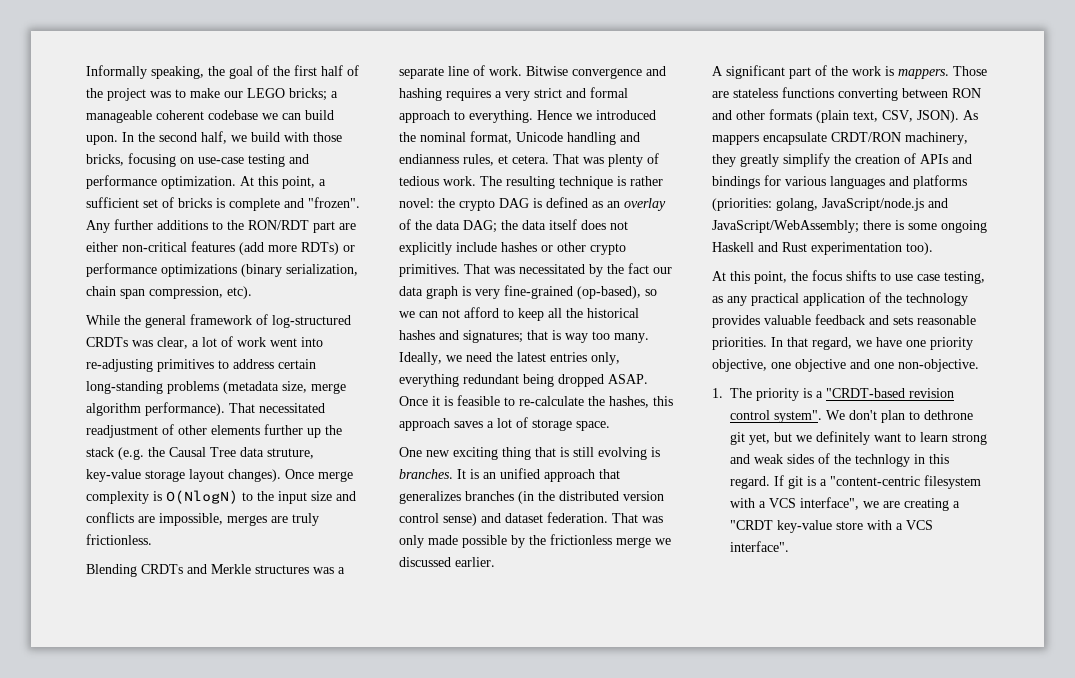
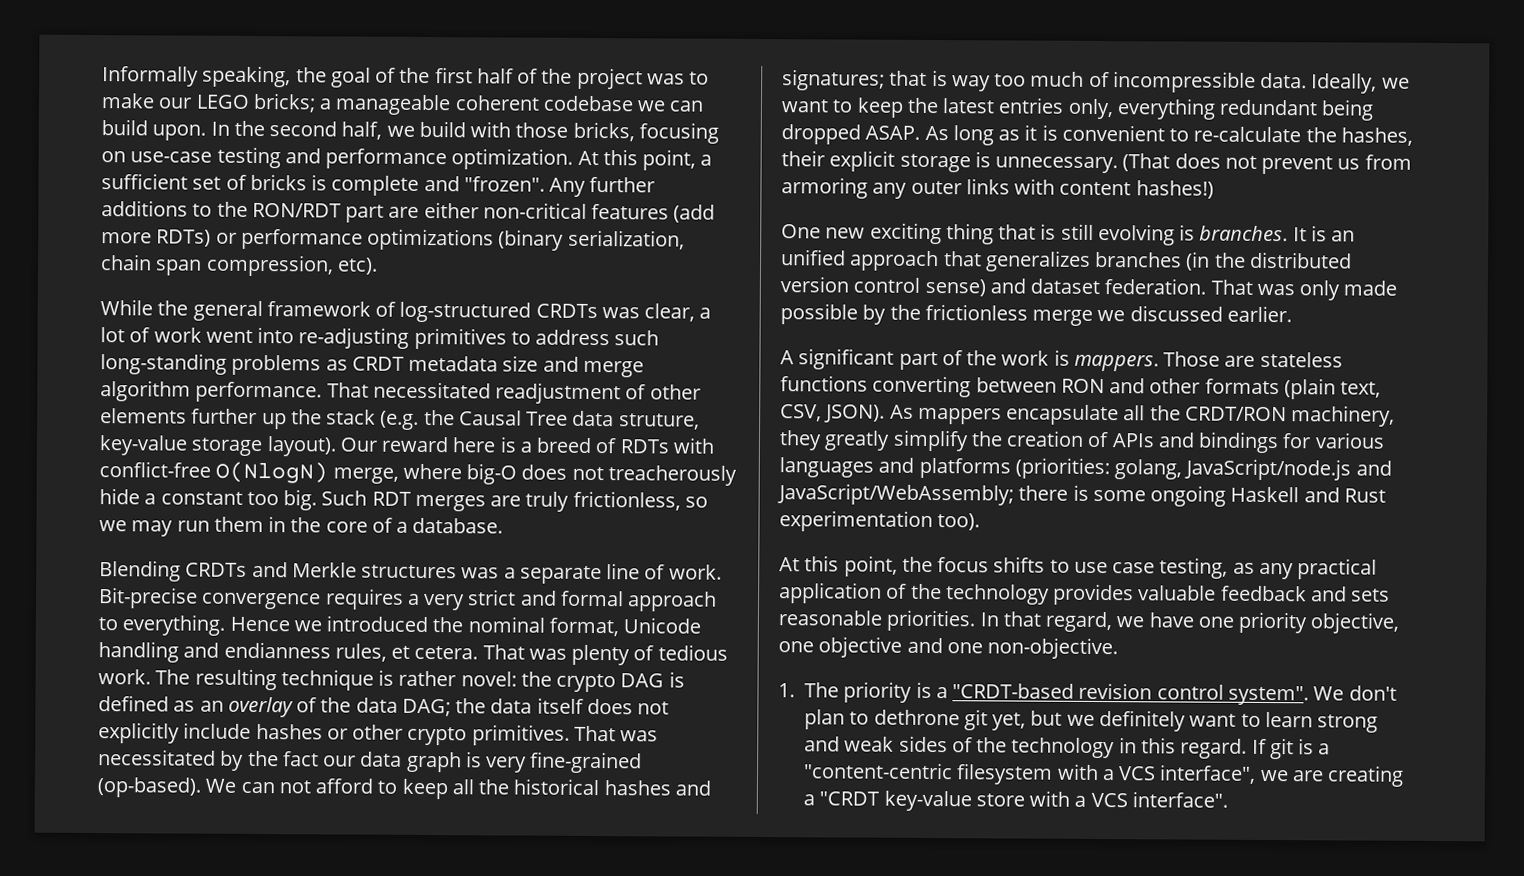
- While the general framework of log-structured CRDTs was clear, a lot of work went into re-adjusting primitives to address certain long-standing problems (metadata size, merge algorithm performance).
+ While the general framework of log-structured CRDTs was clear, a lot of work went into re-adjusting primitives to address such long-standing problems as CRDT metadata size and merge algorithm performance.
- That necessitated readjustment of other elements further up the stack (e.g. the Causal Tree data struture, key-value storage layout changes). Once merge complexity is O(NlogN) to the input size and conflicts are impossible, merges are truly frictionless.
+ That necessitated readjustment of other elements further up the stack (e.g. the Causal Tree data struture, key-value storage layout). Our reward here is a breed of RDTs with conflict-free O(NlogN) merge, where big-O does not treacherously hide a constant too big. Such RDT merges are truly frictionless, so we may run them in the core of a database.
- Bitwise convergence and hashing requires a very strict and formal approach to everything.
+ Bit-precise convergence requires a very strict and formal approach to everything.
- That was necessitated by the fact our data graph is very fine-grained (op-based), so we can not afford to keep all the historical hashes and signatures; that is way too many. Ideally, we need the latest entries only, everything redundant being dropped ASAP.
+ That was necessitated by the fact our data graph is very fine-grained (op-based). We can not afford to keep all the historical hashes and signatures; that is way too much of incompressible data. Ideally, we want to keep the latest entries only, everything redundant being dropped ASAP.
- Once it is feasible to re-calculate the hashes, this approach saves a lot of storage space.
+ As long as it is convenient to re-calculate the hashes, their explicit storage is unnecessary. (That does not prevent us from armoring any outer links with content hashes!)
- As mappers encapsulate CRDT/RON machinery, they greatly simplify the creation of APIs and bindings for various languages and platforms (priorities: golang, JavaScript/node.js and JavaScript/WebAssembly; there is some ongoing Haskell and Rust experimentation too).
+ As mappers encapsulate all the CRDT/RON machinery, they greatly simplify the creation of APIs and bindings for various languages and platforms (priorities: golang, JavaScript/node.js and JavaScript/WebAssembly; there is some ongoing Haskell and Rust experimentation too).
- We don't plan to dethrone git yet, but we definitely want to learn strong and weak sides of the technlogy in this regard.
+ We don't plan to dethrone git yet, but we definitely want to learn strong and weak sides of the technology in this regard.

